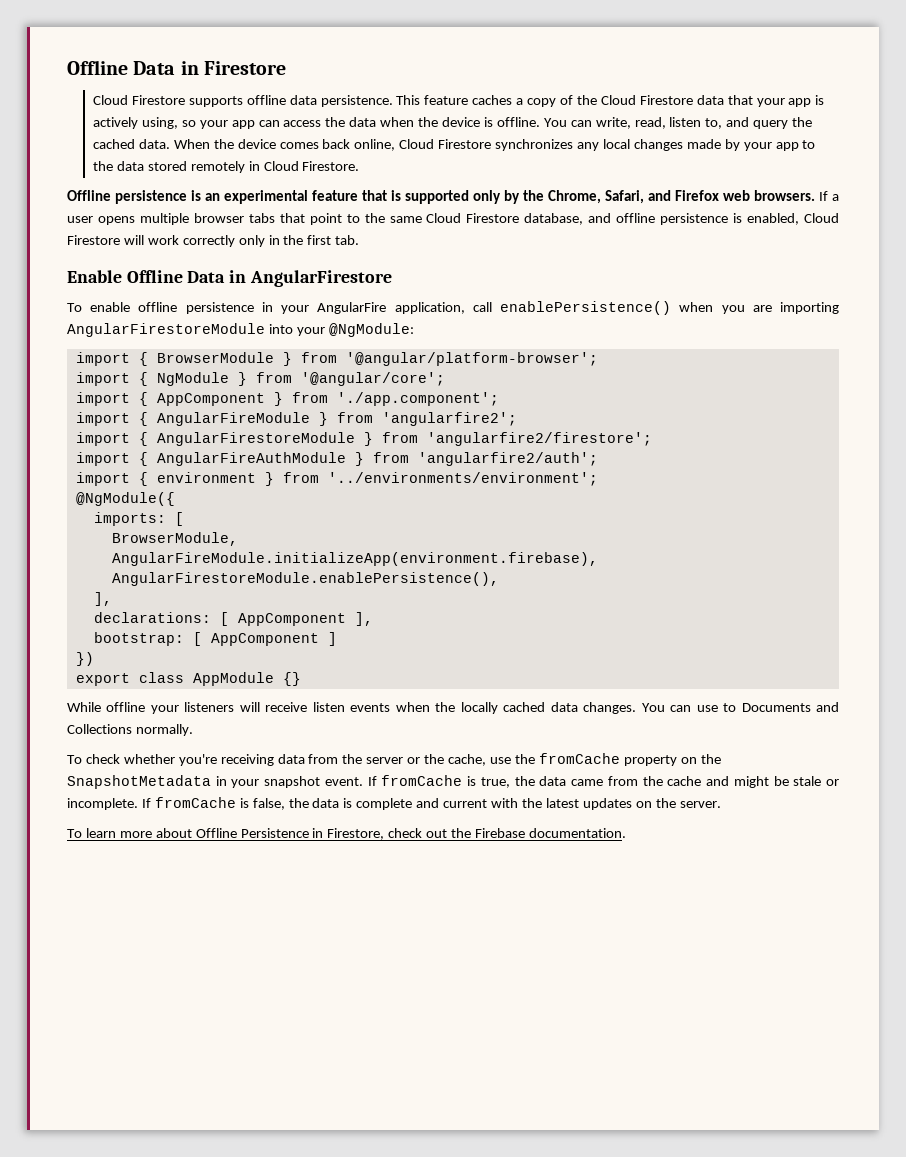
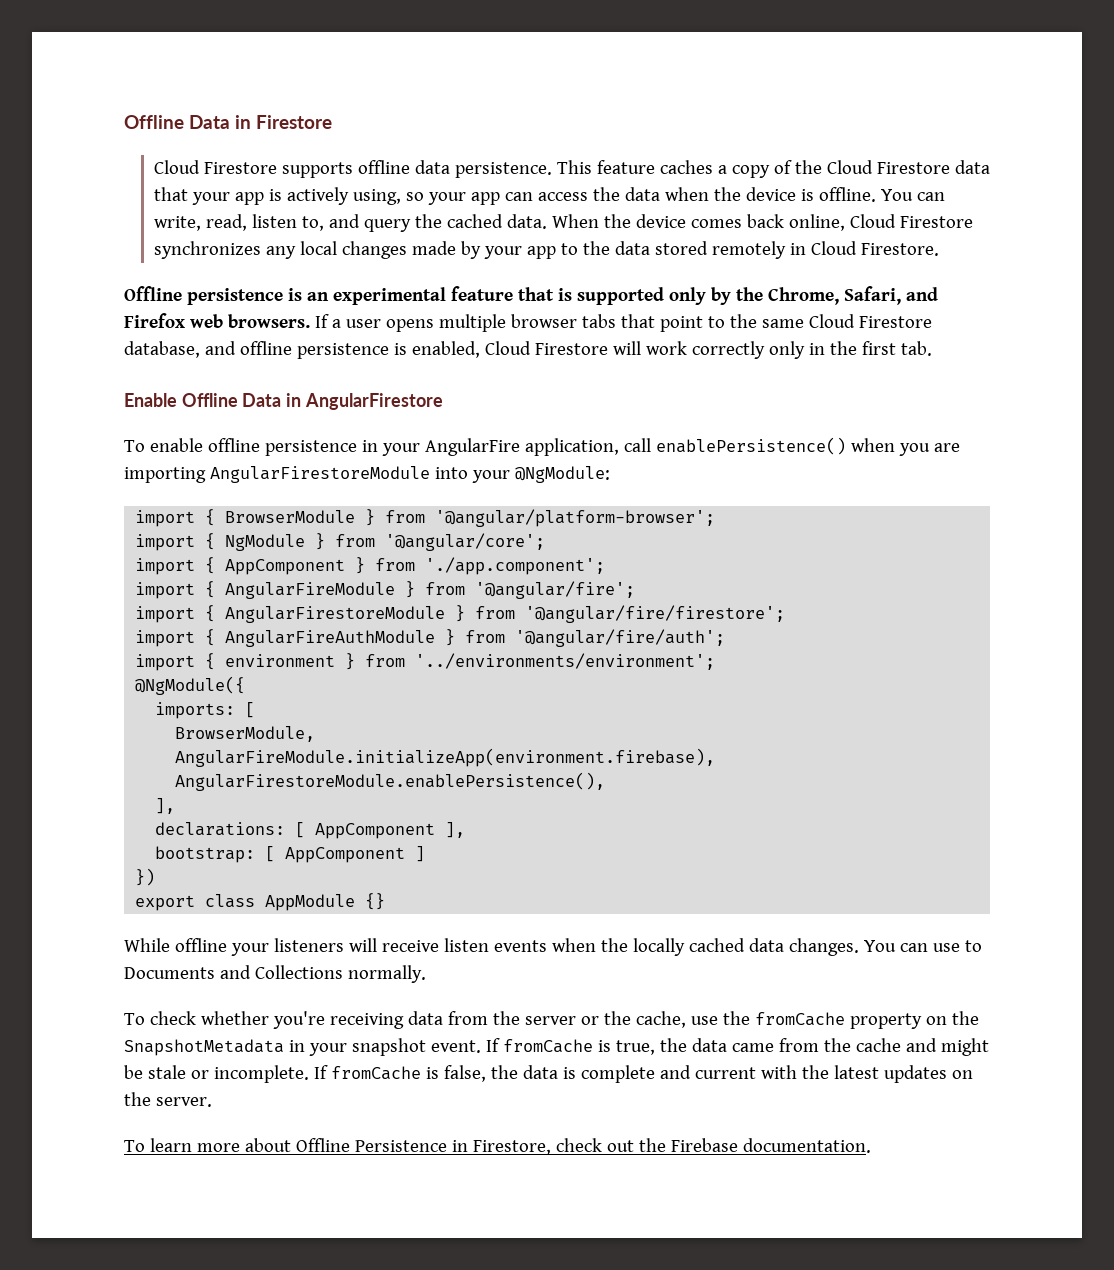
- import { AngularFireModule } from 'angularfire2';
+ import { AngularFireModule } from '@angular/fire';
- import { AngularFirestoreModule } from 'angularfire2/firestore';
+ import { AngularFirestoreModule } from '@angular/fire/firestore';
- import { AngularFireAuthModule } from 'angularfire2/auth';
+ import { AngularFireAuthModule } from '@angular/fire/auth';

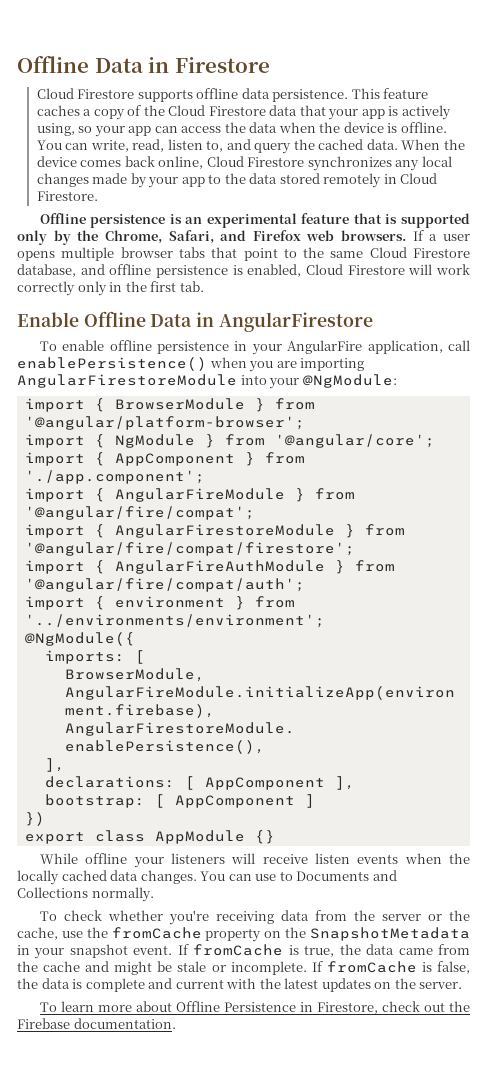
- import { AngularFireModule } from '@angular/fire';
+ import { AngularFireModule } from '@angular/fire/compat';
- import { AngularFirestoreModule } from '@angular/fire/firestore';
+ import { AngularFirestoreModule } from '@angular/fire/compat/firestore';
- import { AngularFireAuthModule } from '@angular/fire/auth';
+ import { AngularFireAuthModule } from '@angular/fire/compat/auth';

